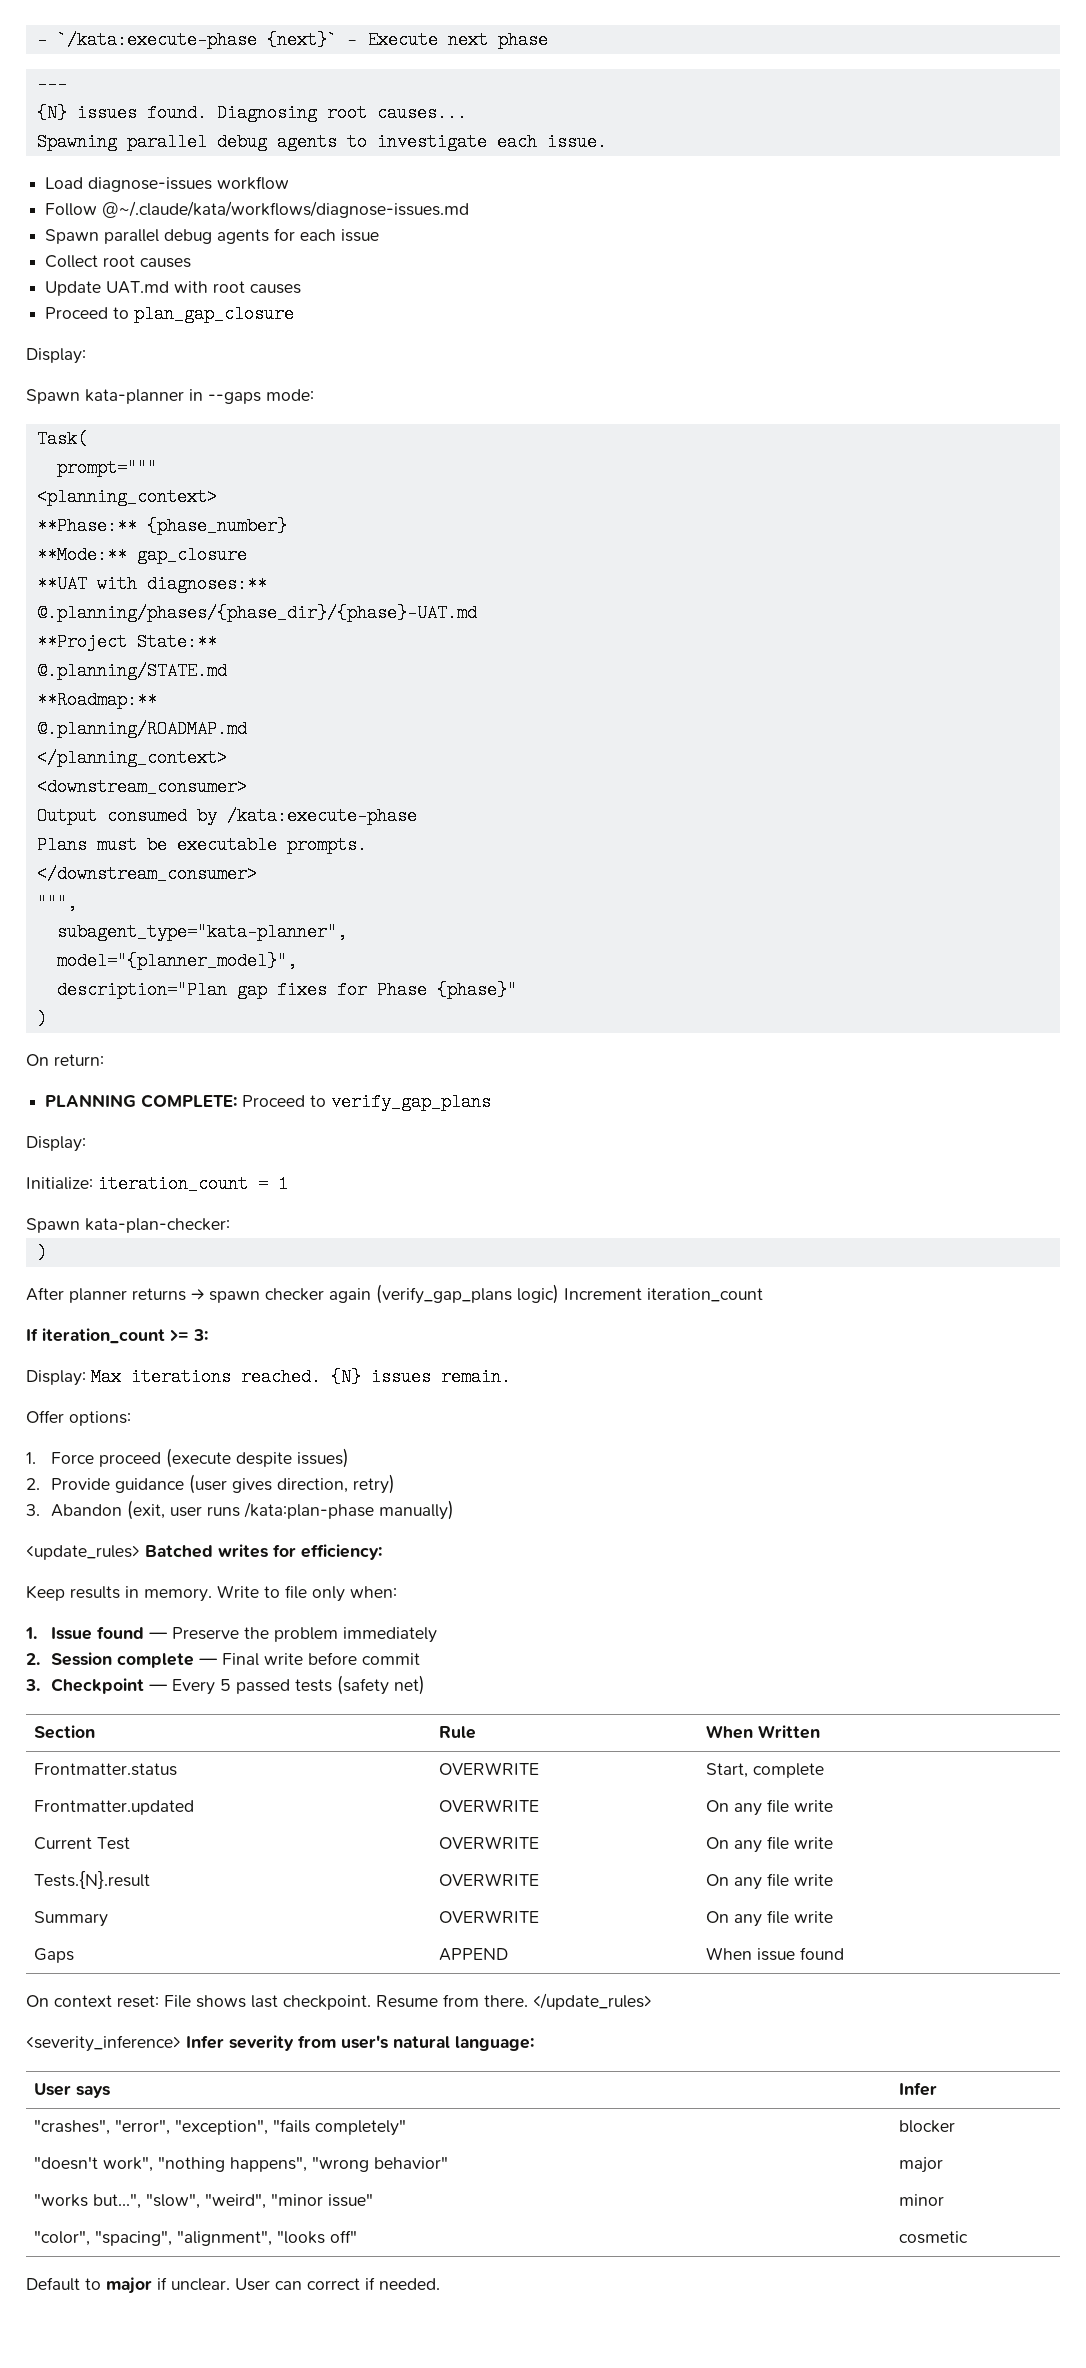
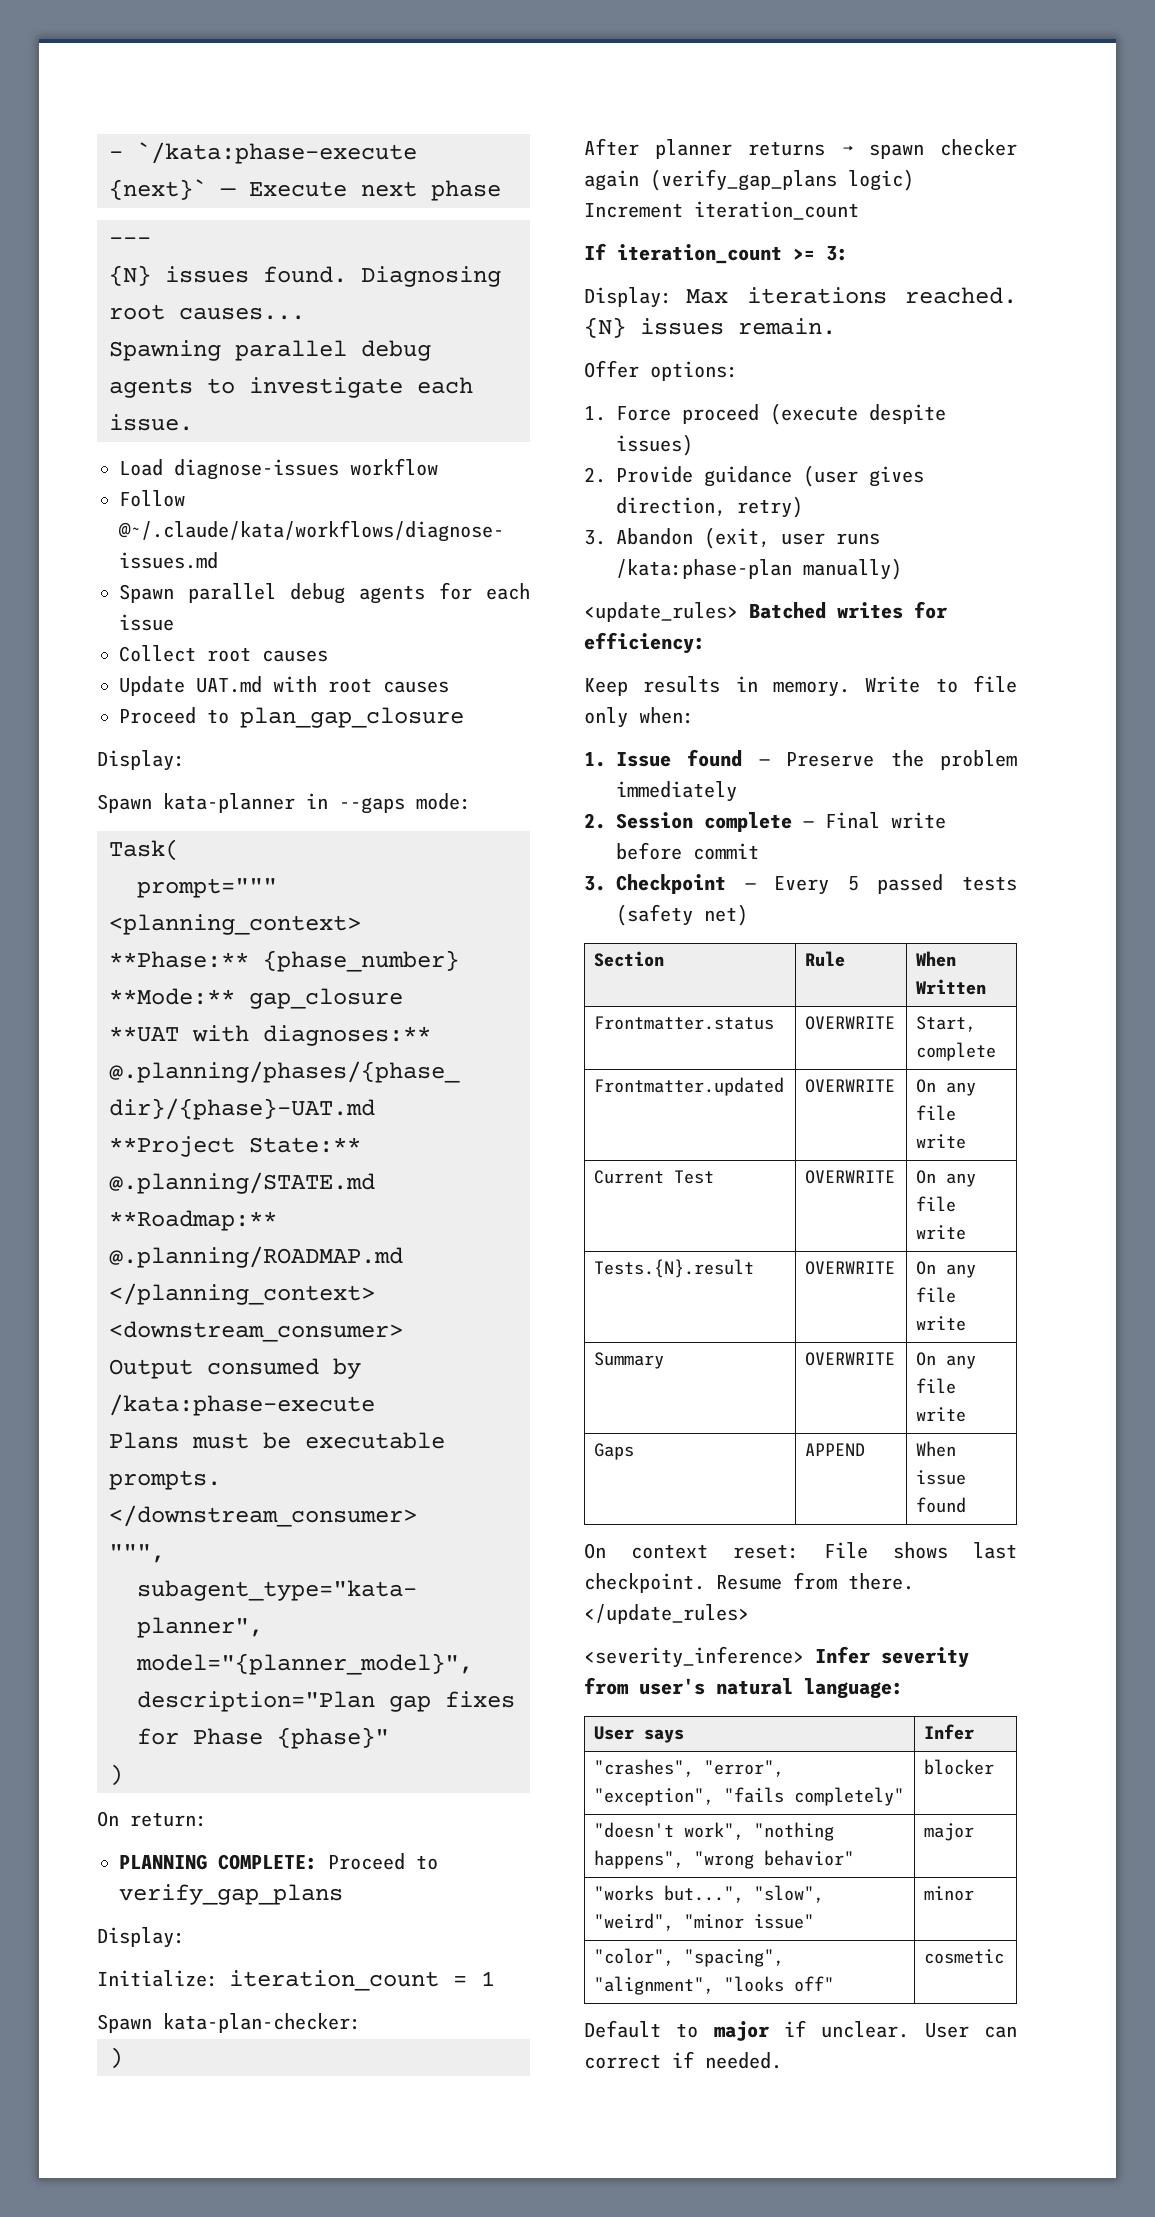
- - `/kata:execute-phase {next}` — Execute next phase
+ - `/kata:phase-execute {next}` — Execute next phase
- Output consumed by /kata:execute-phase
+ Output consumed by /kata:phase-execute
- 3. Abandon (exit, user runs /kata:plan-phase manually)
+ 3. Abandon (exit, user runs /kata:phase-plan manually)

